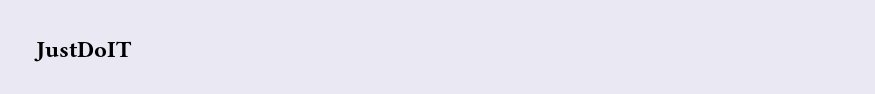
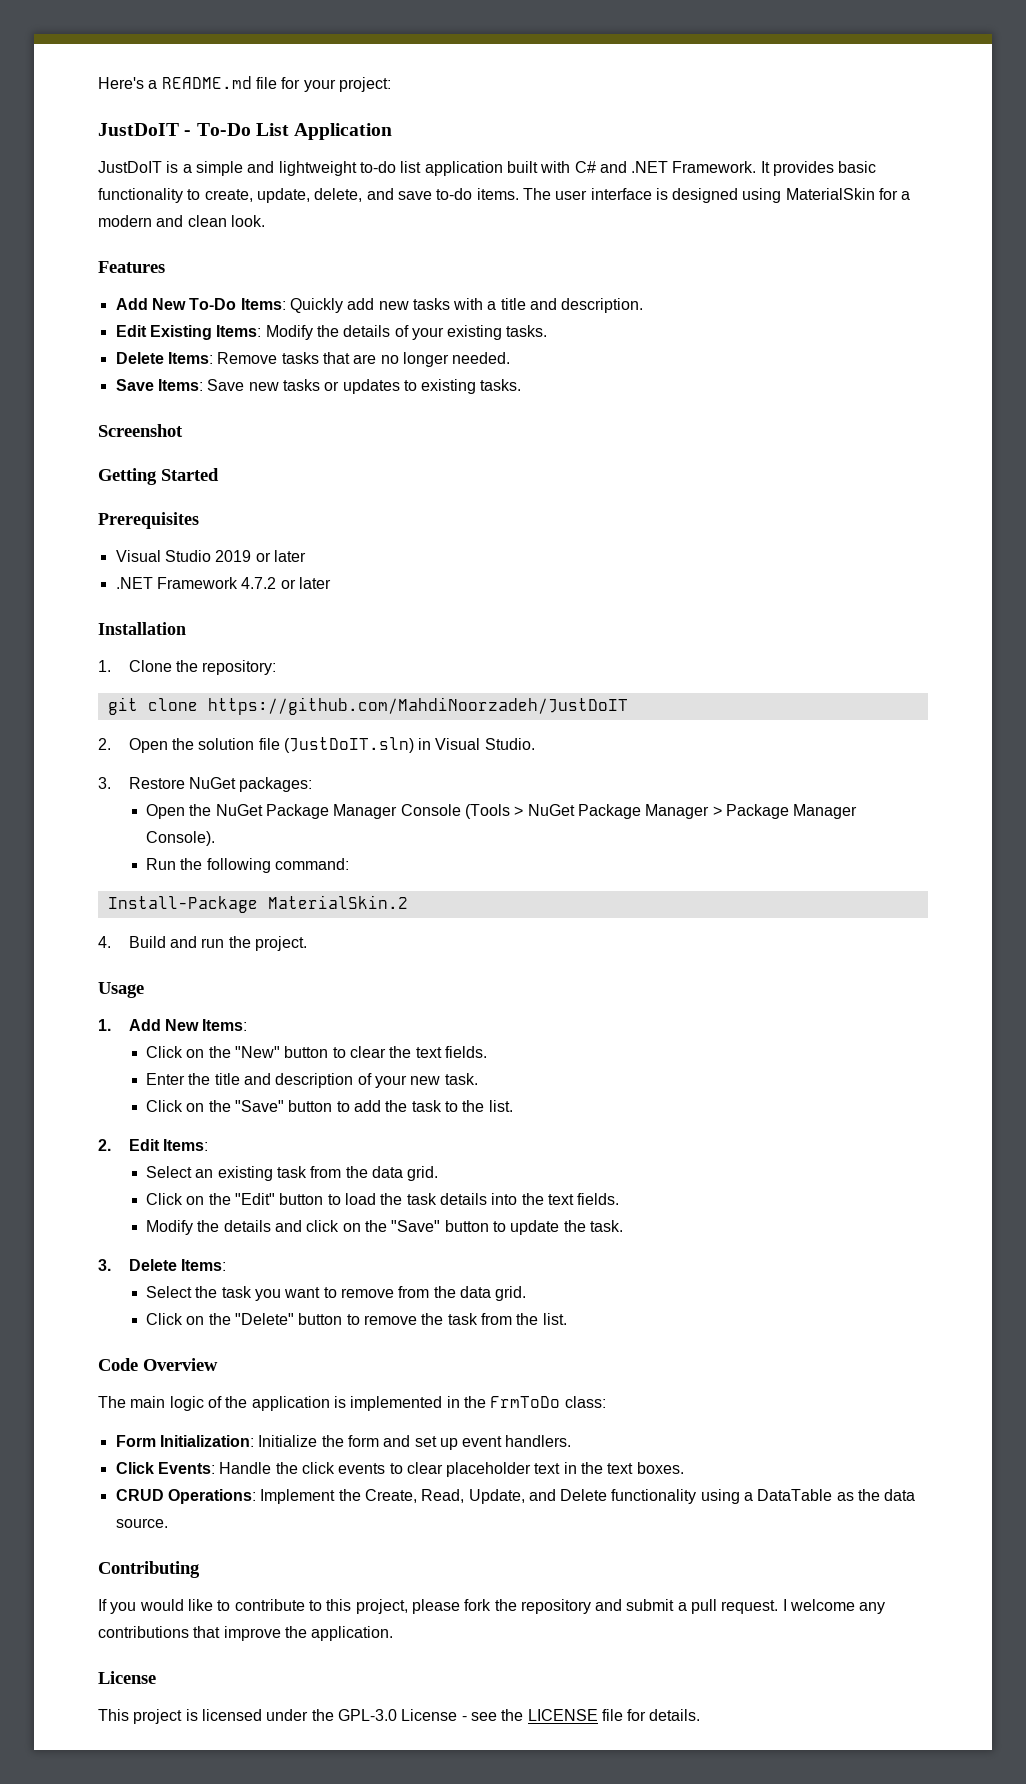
- JustDoIT
+ Here's a README.md file for your project:
+ JustDoIT - To-Do List Application
+ JustDoIT is a simple and lightweight to-do list application built with C# and .NET Framework. It provides basic functionality to create, update, delete, and save to-do items. The user interface is designed using MaterialSkin for a modern and clean look.
+ Features
+ Add New To-Do Items: Quickly add new tasks with a title and description.
+ Edit Existing Items: Modify the details of your existing tasks.
+ Delete Items: Remove tasks that are no longer needed.
+ Save Items: Save new tasks or updates to existing tasks.
+ Screenshot
+ Getting Started
+ Prerequisites
+ Visual Studio 2019 or later
+ .NET Framework 4.7.2 or later
+ Installation
+ 1. Clone the repository:
+ git clone https://github.com/MahdiNoorzadeh/JustDoIT
+ 2. Open the solution file (JustDoIT.sln) in Visual Studio.
+ 3. Restore NuGet packages:
+ Open the NuGet Package Manager Console (Tools > NuGet Package Manager > Package Manager Console).
+ Run the following command:
+ Install-Package MaterialSkin.2
+ 4. Build and run the project.
+ Usage
+ 1. Add New Items:
+ Click on the "New" button to clear the text fields.
+ Enter the title and description of your new task.
+ Click on the "Save" button to add the task to the list.
+ 2. Edit Items:
+ Select an existing task from the data grid.
+ Click on the "Edit" button to load the task details into the text fields.
+ Modify the details and click on the "Save" button to update the task.
+ 3. Delete Items:
+ Select the task you want to remove from the data grid.
+ Click on the "Delete" button to remove the task from the list.
+ Code Overview
+ The main logic of the application is implemented in the FrmToDo class:
+ Form Initialization: Initialize the form and set up event handlers.
+ Click Events: Handle the click events to clear placeholder text in the text boxes.
+ CRUD Operations: Implement the Create, Read, Update, and Delete functionality using a DataTable as the data source.
+ Contributing
+ If you would like to contribute to this project, please fork the repository and submit a pull request. I welcome any contributions that improve the application.
+ License
+ This project is licensed under the GPL-3.0 License - see the LICENSE file for details.

